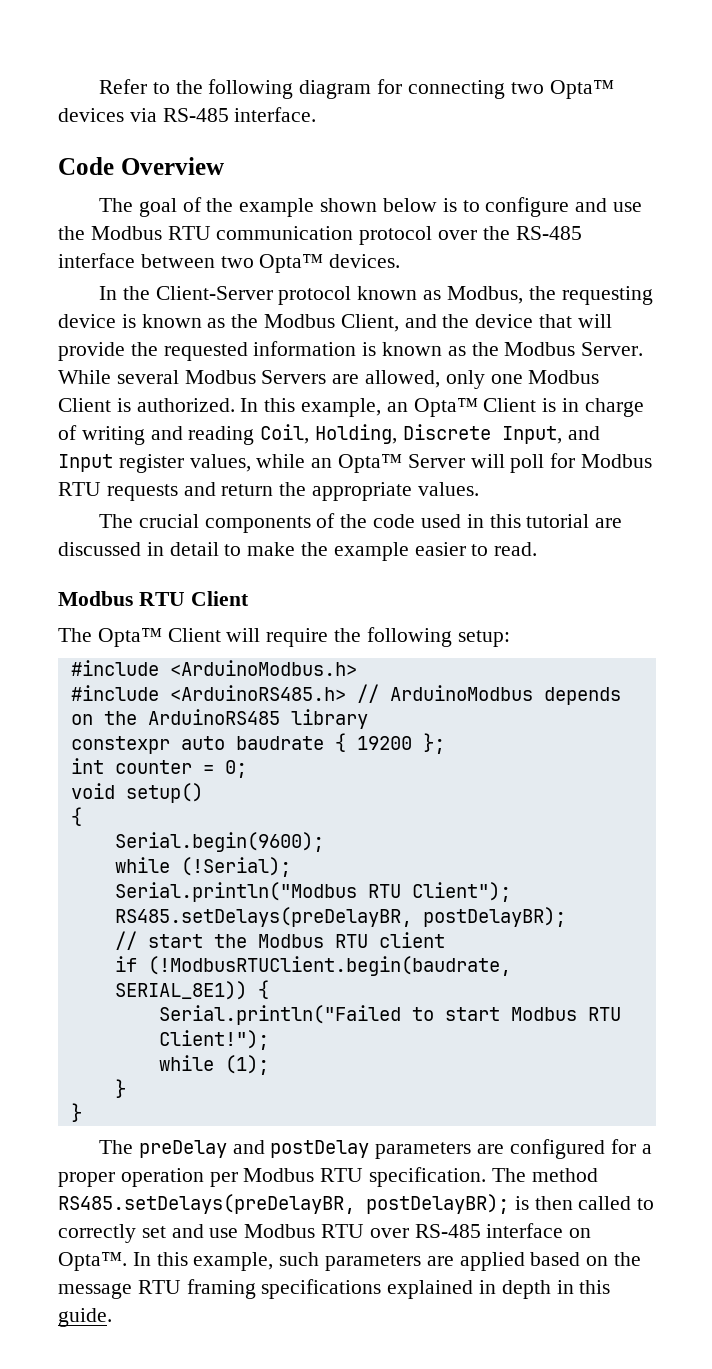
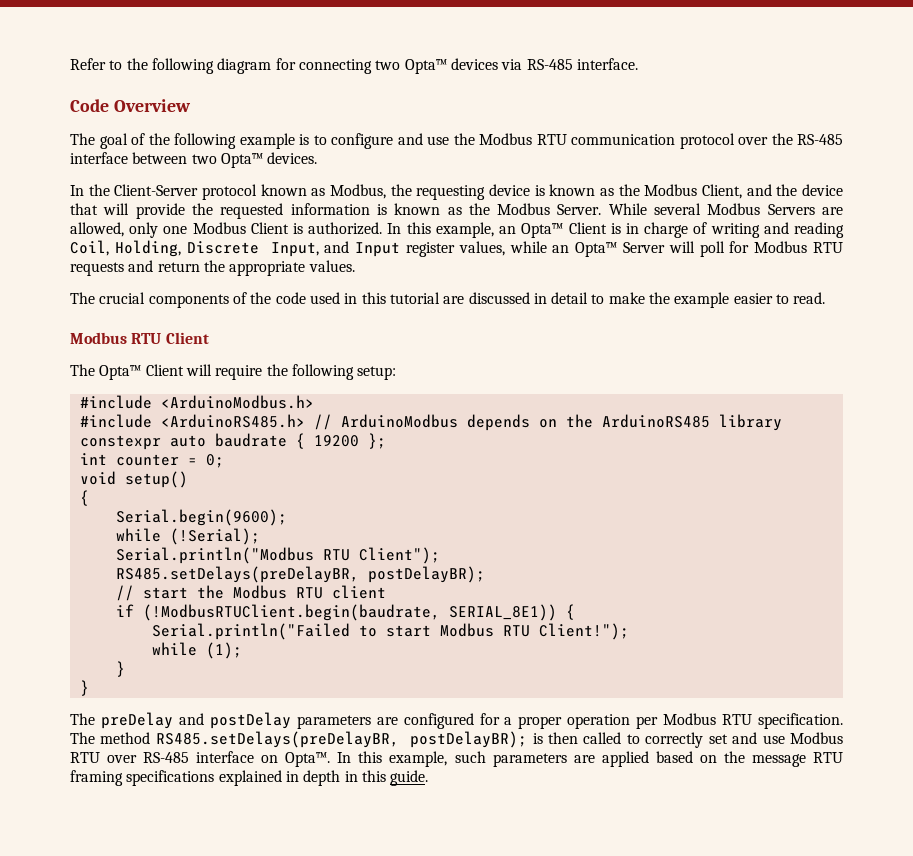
- The goal of the example shown below is to configure and use the Modbus RTU communication protocol over the RS-485 interface between two Opta™ devices.
+ The goal of the following example is to configure and use the Modbus RTU communication protocol over the RS-485 interface between two Opta™ devices.

